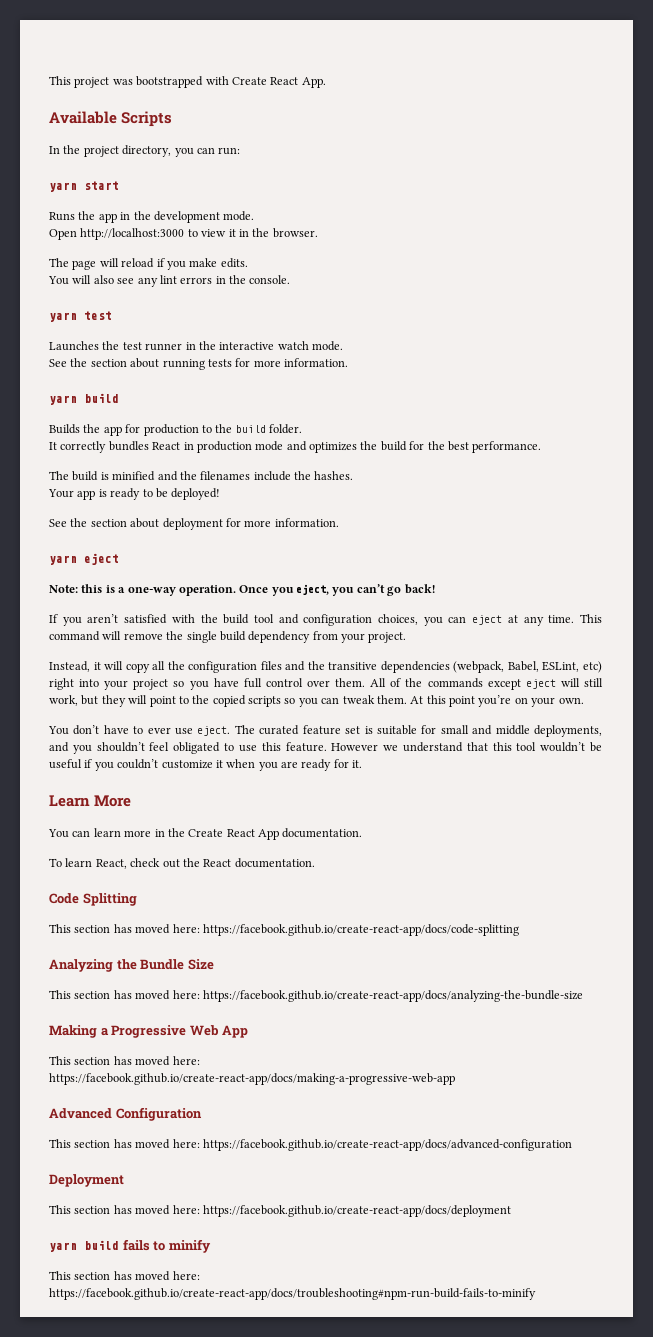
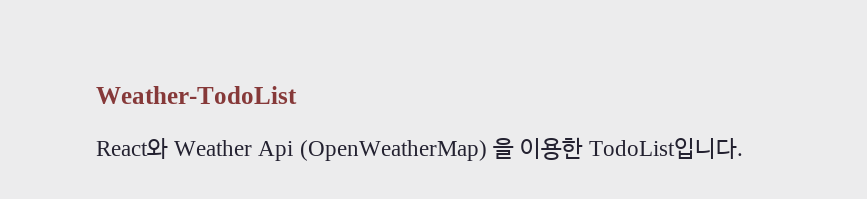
- This project was bootstrapped with Create React App.
- Available Scripts
- In the project directory, you can run:
- yarn start
- Runs the app in the development mode.
- Open http://localhost:3000 to view it in the browser.
- The page will reload if you make edits.
- You will also see any lint errors in the console.
- yarn test
- Launches the test runner in the interactive watch mode.
- See the section about running tests for more information.
- yarn build
- Builds the app for production to the build folder.
- It correctly bundles React in production mode and optimizes the build for the best performance.
- The build is minified and the filenames include the hashes.
- Your app is ready to be deployed!
- See the section about deployment for more information.
- yarn eject
- Note: this is a one-way operation. Once you eject, you can’t go back!
- If you aren’t satisfied with the build tool and configuration choices, you can eject at any time. This command will remove the single build dependency from your project.
- Instead, it will copy all the configuration files and the transitive dependencies (webpack, Babel, ESLint, etc) right into your project so you have full control over them. All of the commands except eject will still work, but they will point to the copied scripts so you can tweak them. At this point you’re on your own.
- You don’t have to ever use eject. The curated feature set is suitable for small and middle deployments, and you shouldn’t feel obligated to use this feature. However we understand that this tool wouldn’t be useful if you couldn’t customize it when you are ready for it.
- Learn More
- You can learn more in the Create React App documentation.
- To learn React, check out the React documentation.
- Code Splitting
- This section has moved here: https://facebook.github.io/create-react-app/docs/code-splitting
- Analyzing the Bundle Size
- This section has moved here: https://facebook.github.io/create-react-app/docs/analyzing-the-bundle-size
- Making a Progressive Web App
- This section has moved here: https://facebook.github.io/create-react-app/docs/making-a-progressive-web-app
- Advanced Configuration
- This section has moved here: https://facebook.github.io/create-react-app/docs/advanced-configuration
- Deployment
- This section has moved here: https://facebook.github.io/create-react-app/docs/deployment
- yarn build fails to minify
- This section has moved here: https://facebook.github.io/create-react-app/docs/troubleshooting#npm-run-build-fails-to-minify
+ Weather-TodoList
+ React와 Weather Api (OpenWeatherMap) 을 이용한 TodoList입니다.

